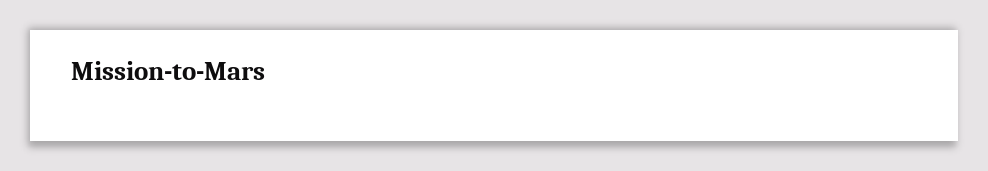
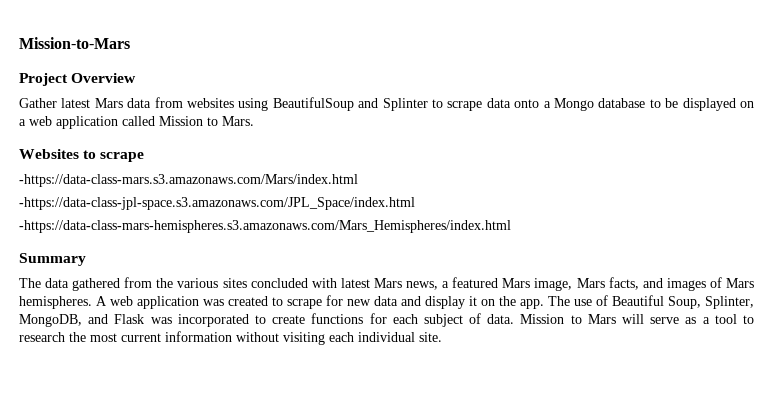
+ Project Overview
+ Gather latest Mars data from websites using BeautifulSoup and Splinter to scrape data onto a Mongo database to be displayed on a web application called Mission to Mars.
+ Websites to scrape
+ -https://data-class-mars.s3.amazonaws.com/Mars/index.html
+ -https://data-class-jpl-space.s3.amazonaws.com/JPL_Space/index.html
+ -https://data-class-mars-hemispheres.s3.amazonaws.com/Mars_Hemispheres/index.html
+ Summary
+ The data gathered from the various sites concluded with latest Mars news, a featured Mars image, Mars facts, and images of Mars hemispheres. A web application was created to scrape for new data and display it on the app. The use of Beautiful Soup, Splinter, MongoDB, and Flask was incorporated to create functions for each subject of data. Mission to Mars will serve as a tool to research the most current information without visiting each individual site.

